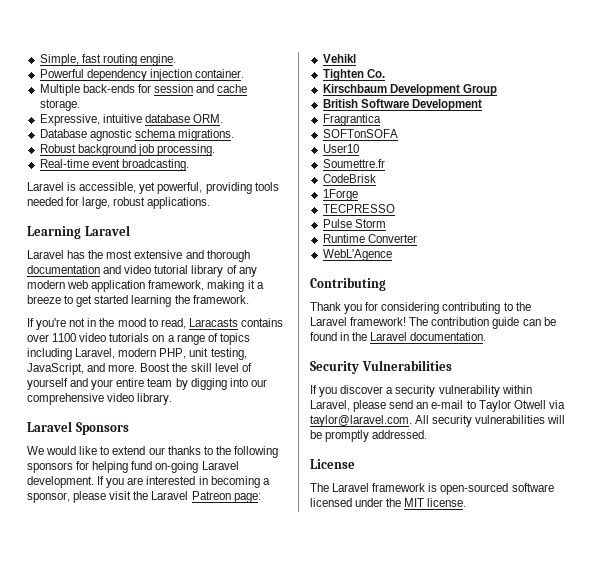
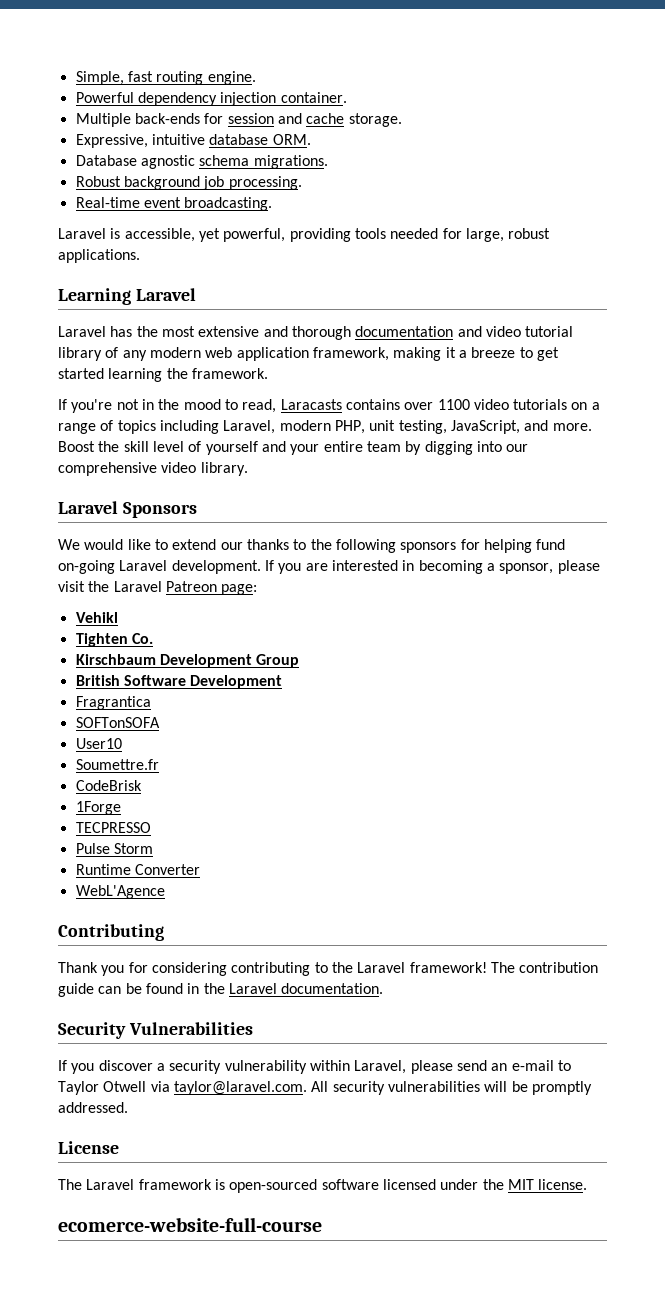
+ ecomerce-website-full-course

